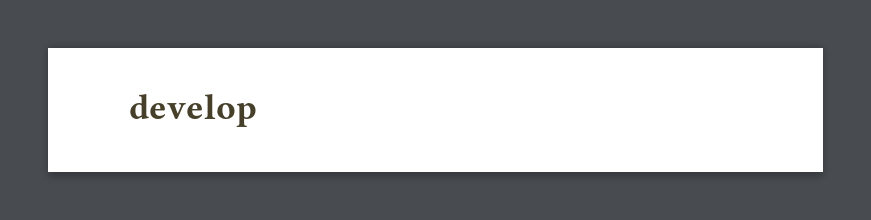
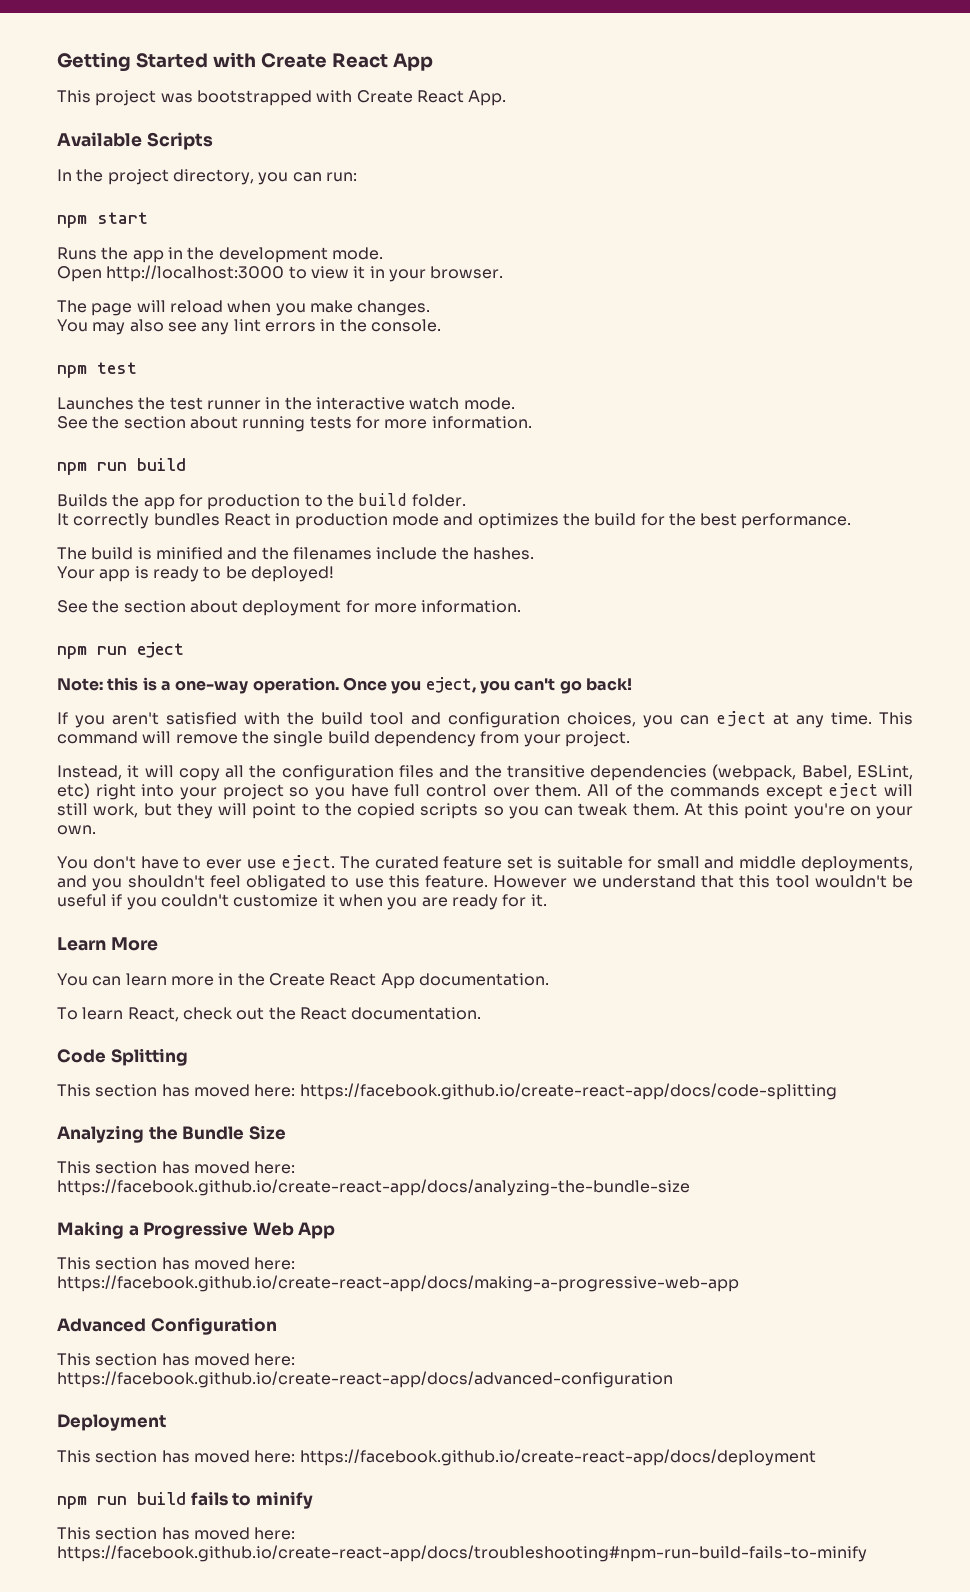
- develop
+ Getting Started with Create React App
+ This project was bootstrapped with Create React App.
+ Available Scripts
+ In the project directory, you can run:
+ npm start
+ Runs the app in the development mode.
+ Open http://localhost:3000 to view it in your browser.
+ The page will reload when you make changes.
+ You may also see any lint errors in the console.
+ npm test
+ Launches the test runner in the interactive watch mode.
+ See the section about running tests for more information.
+ npm run build
+ Builds the app for production to the build folder.
+ It correctly bundles React in production mode and optimizes the build for the best performance.
+ The build is minified and the filenames include the hashes.
+ Your app is ready to be deployed!
+ See the section about deployment for more information.
+ npm run eject
+ Note: this is a one-way operation. Once you eject, you can't go back!
+ If you aren't satisfied with the build tool and configuration choices, you can eject at any time. This command will remove the single build dependency from your project.
+ Instead, it will copy all the configuration files and the transitive dependencies (webpack, Babel, ESLint, etc) right into your project so you have full control over them. All of the commands except eject will still work, but they will point to the copied scripts so you can tweak them. At this point you're on your own.
+ You don't have to ever use eject. The curated feature set is suitable for small and middle deployments, and you shouldn't feel obligated to use this feature. However we understand that this tool wouldn't be useful if you couldn't customize it when you are ready for it.
+ Learn More
+ You can learn more in the Create React App documentation.
+ To learn React, check out the React documentation.
+ Code Splitting
+ This section has moved here: https://facebook.github.io/create-react-app/docs/code-splitting
+ Analyzing the Bundle Size
+ This section has moved here: https://facebook.github.io/create-react-app/docs/analyzing-the-bundle-size
+ Making a Progressive Web App
+ This section has moved here: https://facebook.github.io/create-react-app/docs/making-a-progressive-web-app
+ Advanced Configuration
+ This section has moved here: https://facebook.github.io/create-react-app/docs/advanced-configuration
+ Deployment
+ This section has moved here: https://facebook.github.io/create-react-app/docs/deployment
+ npm run build fails to minify
+ This section has moved here: https://facebook.github.io/create-react-app/docs/troubleshooting#npm-run-build-fails-to-minify

